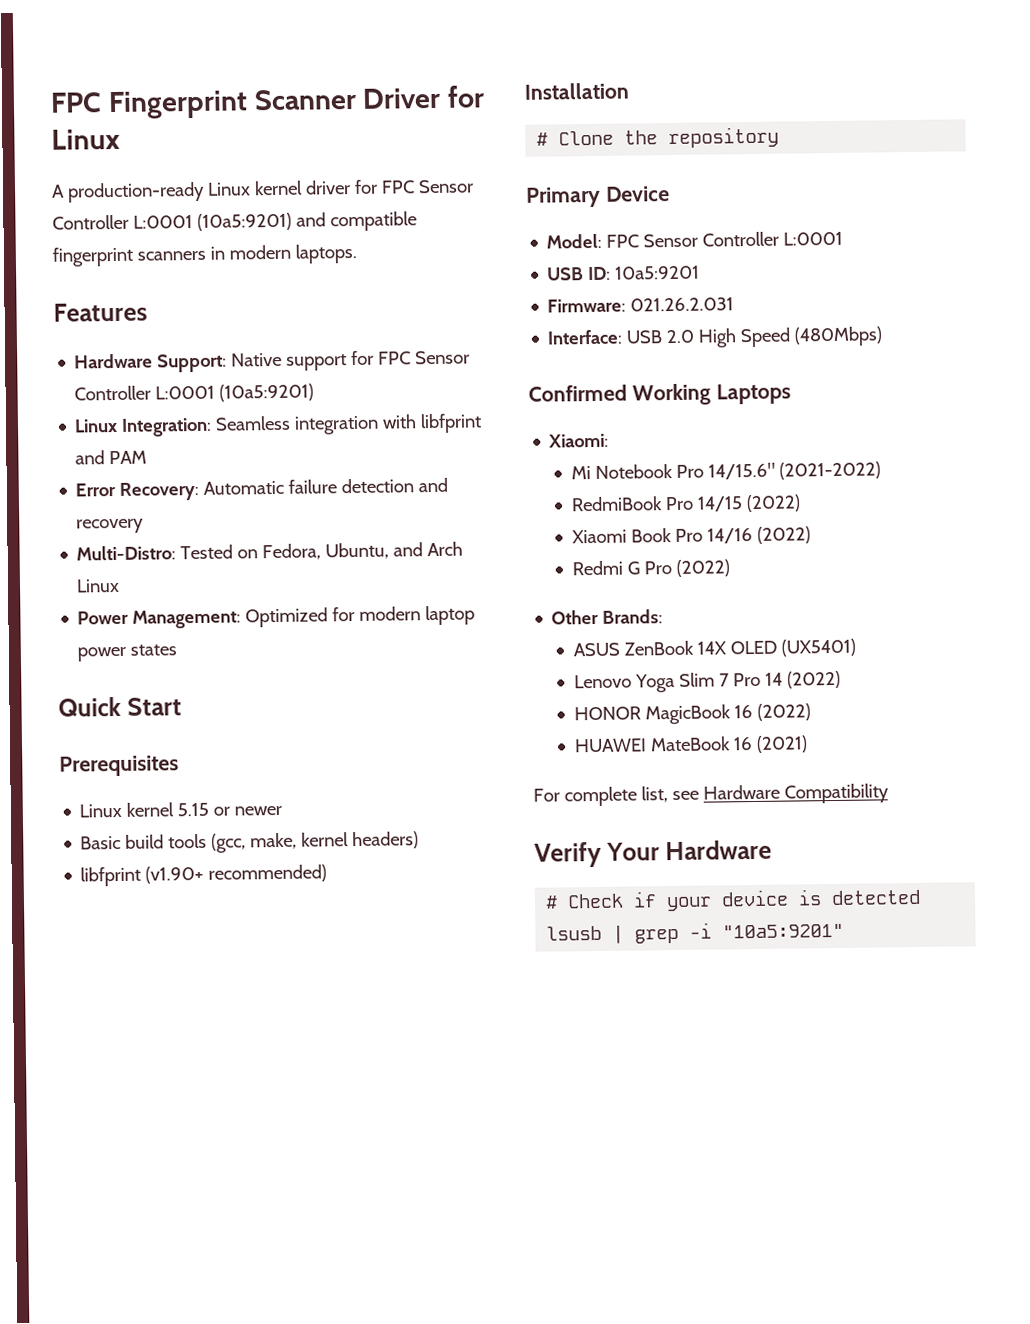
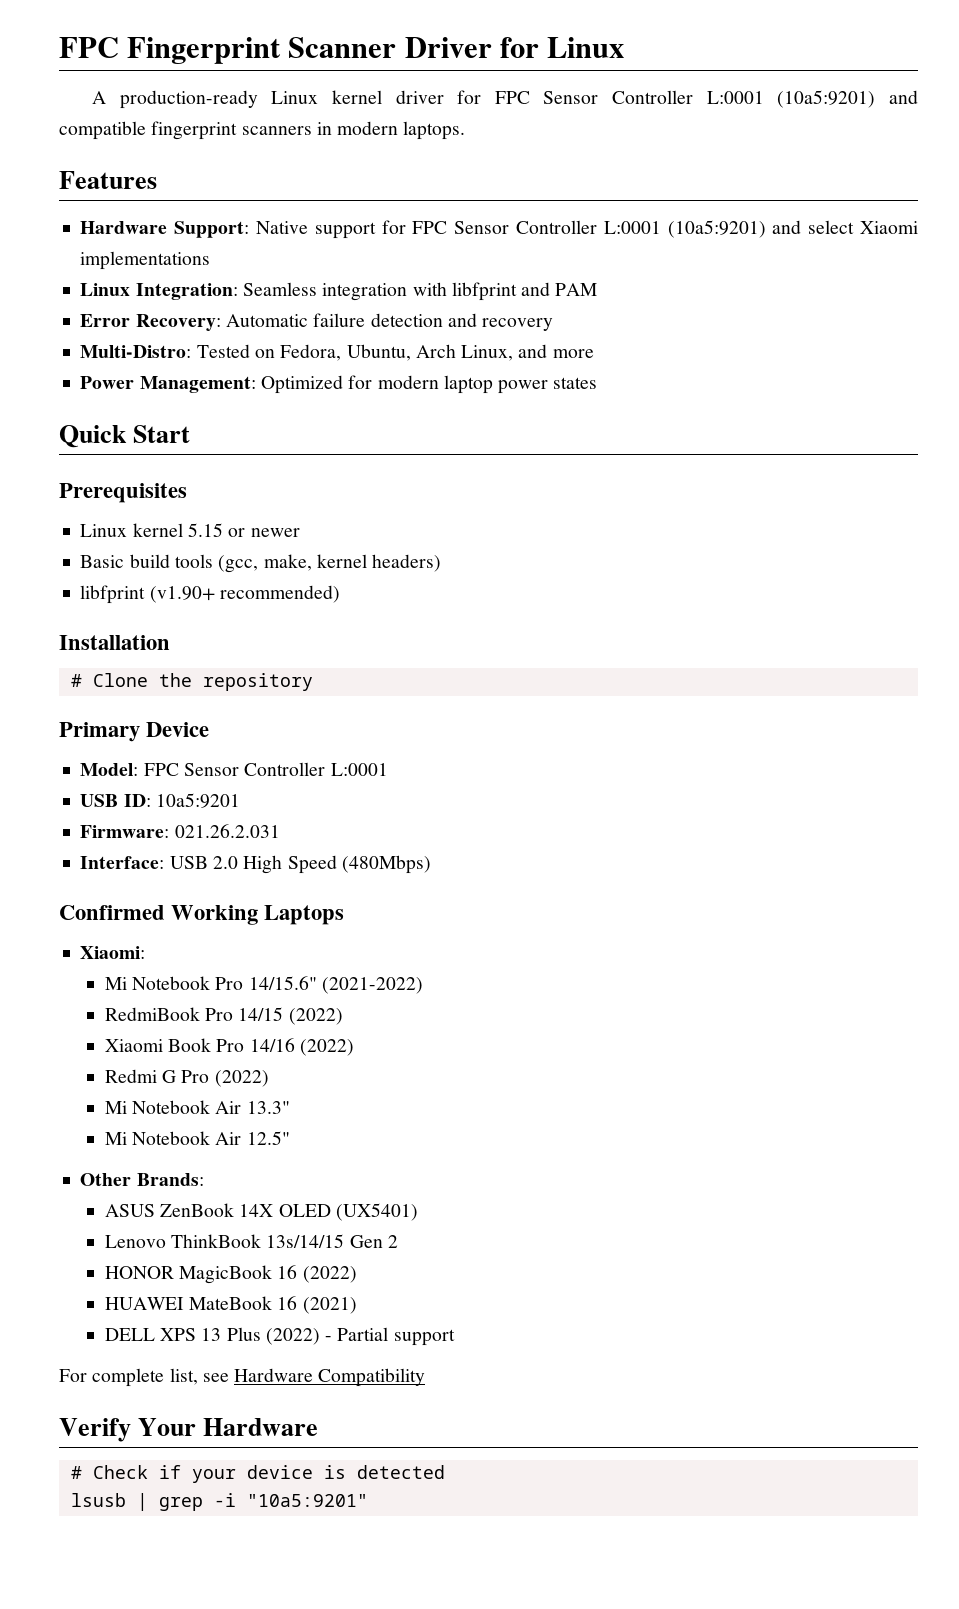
- Hardware Support: Native support for FPC Sensor Controller L:0001 (10a5:9201)
+ Hardware Support: Native support for FPC Sensor Controller L:0001 (10a5:9201) and select Xiaomi implementations
- Multi-Distro: Tested on Fedora, Ubuntu, and Arch Linux
+ Multi-Distro: Tested on Fedora, Ubuntu, Arch Linux, and more
+ Mi Notebook Air 13.3"
+ Mi Notebook Air 12.5"
- Lenovo Yoga Slim 7 Pro 14 (2022)
+ Lenovo ThinkBook 13s/14/15 Gen 2
+ DELL XPS 13 Plus (2022) - Partial support

